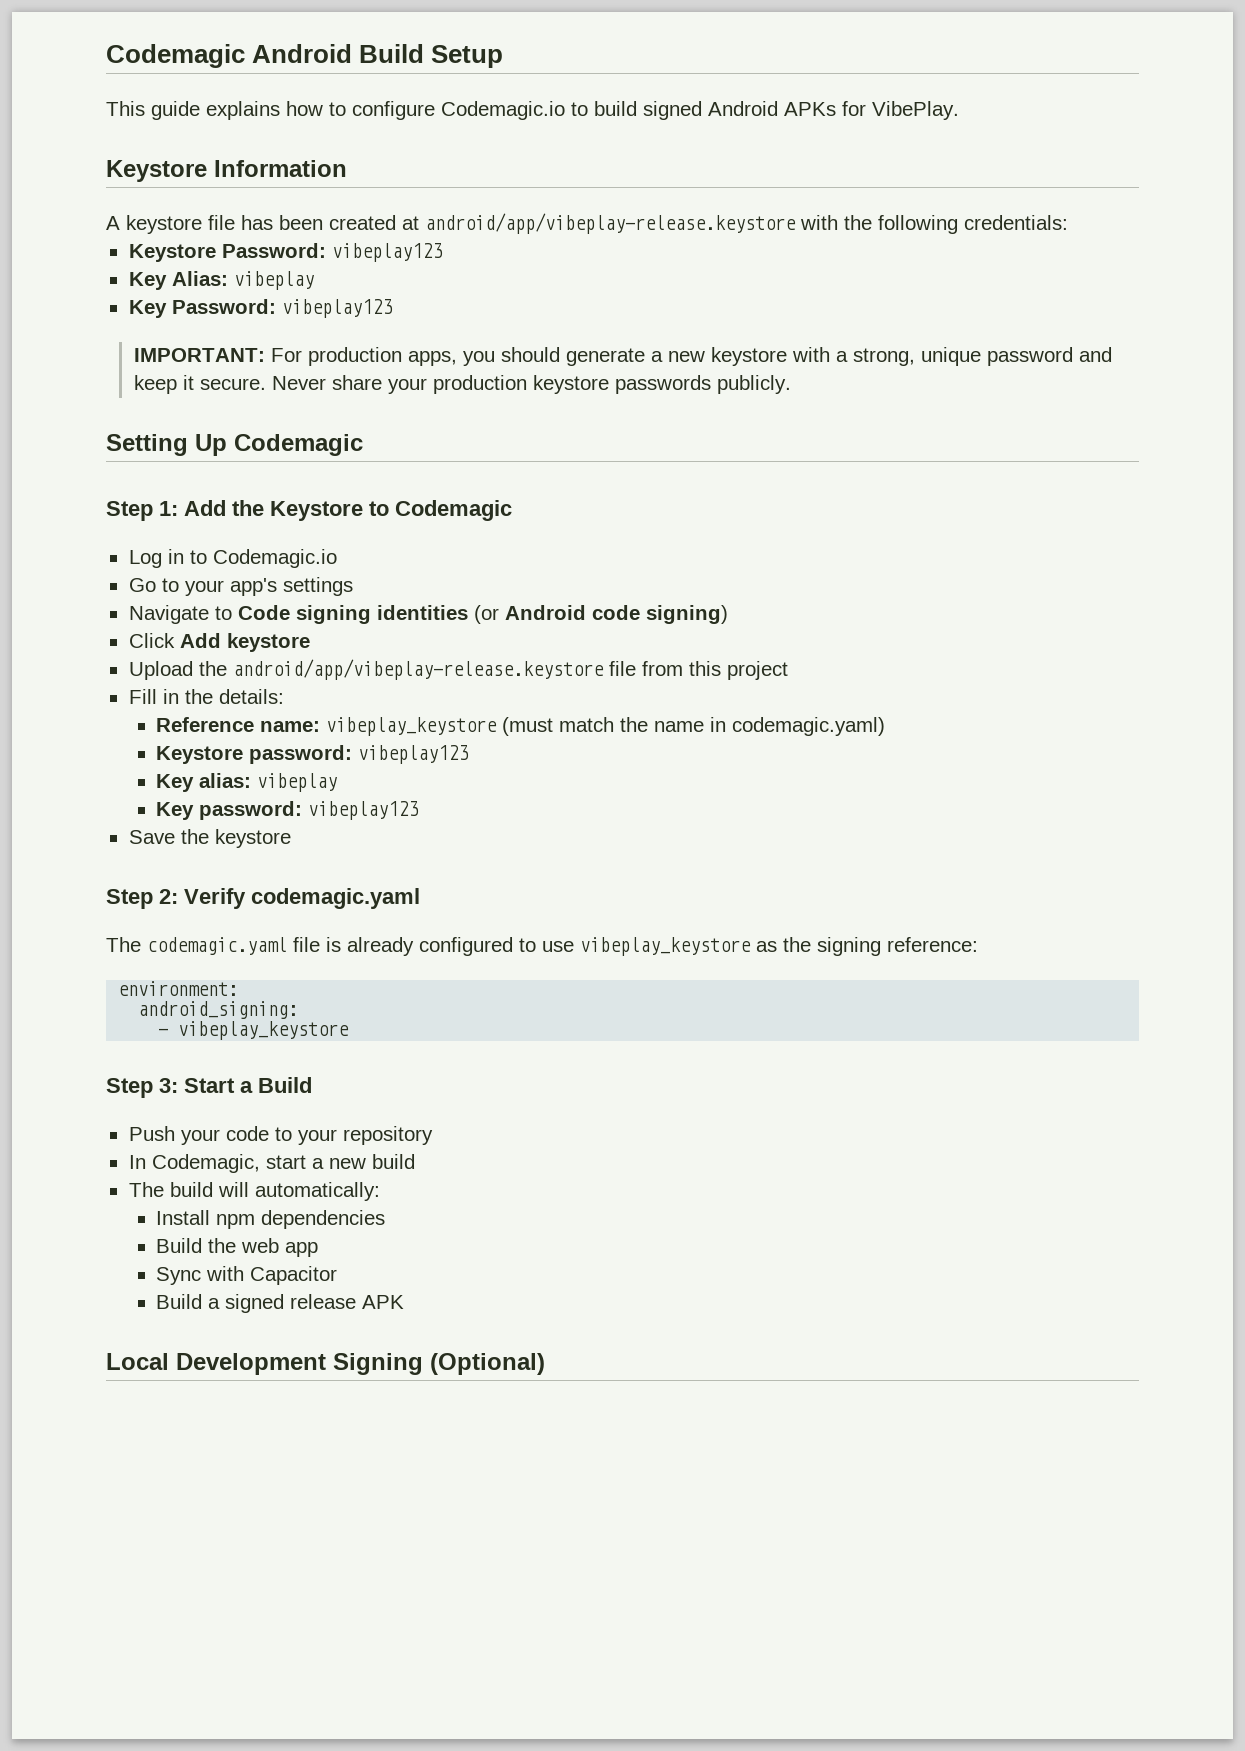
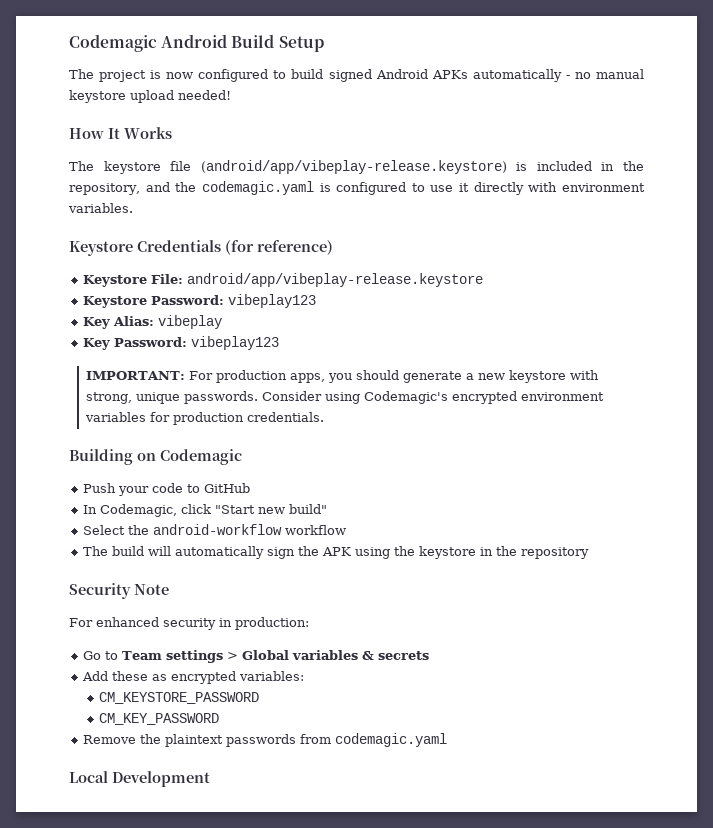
- This guide explains how to configure Codemagic.io to build signed Android APKs for VibePlay.
- Keystore Information
- A keystore file has been created at android/app/vibeplay-release.keystore with the following credentials:
+ The project is now configured to build signed Android APKs automatically - no manual keystore upload needed!
+ How It Works
+ The keystore file (android/app/vibeplay-release.keystore) is included in the repository, and the codemagic.yaml is configured to use it directly with environment variables.
+ Keystore Credentials (for reference)
+ Keystore File: android/app/vibeplay-release.keystore
- IMPORTANT: For production apps, you should generate a new keystore with a strong, unique password and keep it secure. Never share your production keystore passwords publicly.
- Setting Up Codemagic
- Step 1: Add the Keystore to Codemagic
- Log in to Codemagic.io
- Go to your app's settings
- Navigate to Code signing identities (or Android code signing)
- Click Add keystore
- Upload the android/app/vibeplay-release.keystore file from this project
- Fill in the details:
- Reference name: vibeplay_keystore (must match the name in codemagic.yaml)
- Keystore password: vibeplay123
- Key alias: vibeplay
- Key password: vibeplay123
- Save the keystore
- Step 2: Verify codemagic.yaml
- The codemagic.yaml file is already configured to use vibeplay_keystore as the signing reference:
- environment:
- android_signing:
- - vibeplay_keystore
- Step 3: Start a Build
+ IMPORTANT: For production apps, you should generate a new keystore with strong, unique passwords. Consider using Codemagic's encrypted environment variables for production credentials.
+ Building on Codemagic
- Push your code to your repository
+ Push your code to GitHub
- In Codemagic, start a new build
- The build will automatically:
- Install npm dependencies
- Build the web app
- Sync with Capacitor
- Build a signed release APK
+ In Codemagic, click "Start new build"
+ Select the android-workflow workflow
+ The build will automatically sign the APK using the keystore in the repository
+ Security Note
+ For enhanced security in production:
+ Go to Team settings > Global variables & secrets
+ Add these as encrypted variables:
+ CM_KEYSTORE_PASSWORD
+ CM_KEY_PASSWORD
+ Remove the plaintext passwords from codemagic.yaml
- Local Development Signing (Optional)
+ Local Development

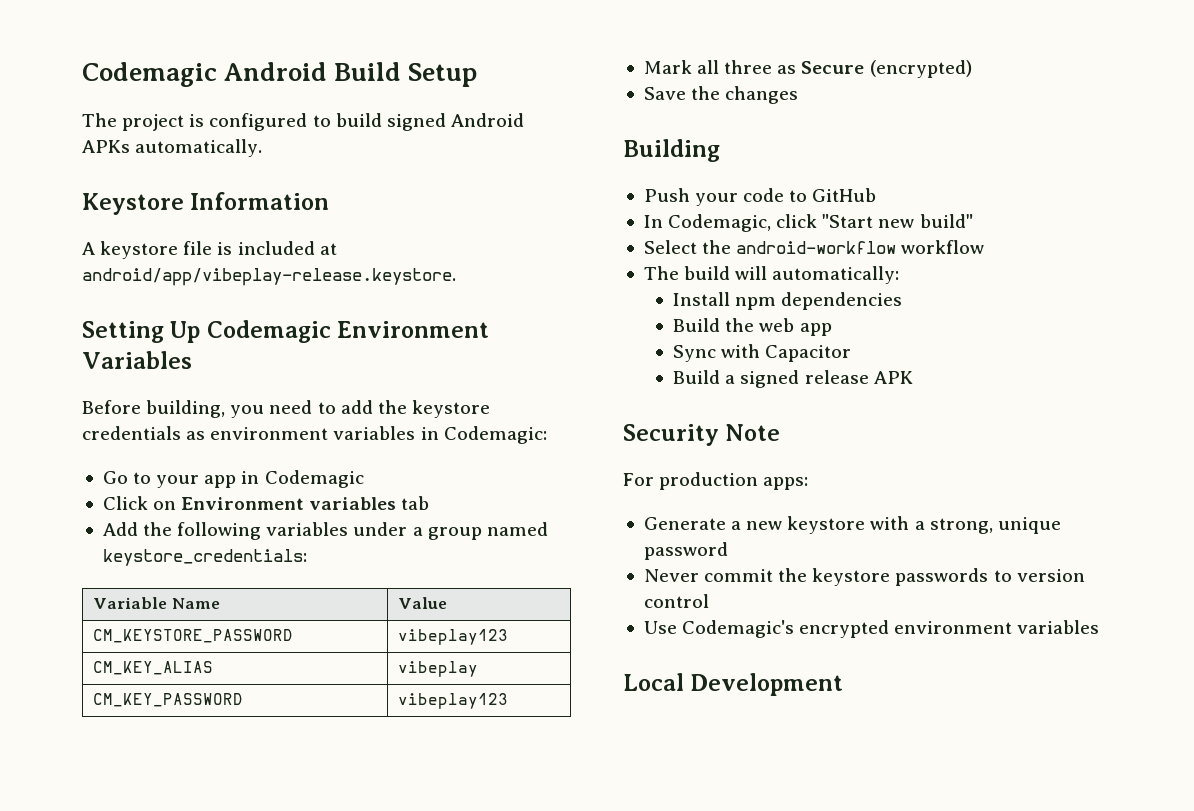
- The project is now configured to build signed Android APKs automatically - no manual keystore upload needed!
- How It Works
- The keystore file (android/app/vibeplay-release.keystore) is included in the repository, and the codemagic.yaml is configured to use it directly with environment variables.
- Keystore Credentials (for reference)
- Keystore File: android/app/vibeplay-release.keystore
- Keystore Password: vibeplay123
- Key Alias: vibeplay
- Key Password: vibeplay123
- IMPORTANT: For production apps, you should generate a new keystore with strong, unique passwords. Consider using Codemagic's encrypted environment variables for production credentials.
+ The project is configured to build signed Android APKs automatically.
+ Keystore Information
+ A keystore file is included at android/app/vibeplay-release.keystore.
+ Setting Up Codemagic Environment Variables
+ Before building, you need to add the keystore credentials as environment variables in Codemagic:
+ Go to your app in Codemagic
+ Click on Environment variables tab
+ Add the following variables under a group named keystore_credentials:
+ Variable Name | Value
+ CM_KEYSTORE_PASSWORD | vibeplay123
+ CM_KEY_ALIAS | vibeplay
+ CM_KEY_PASSWORD | vibeplay123
+ Mark all three as Secure (encrypted)
+ Save the changes
- Building on Codemagic
+ Building
- The build will automatically sign the APK using the keystore in the repository
+ The build will automatically:
+ Install npm dependencies
+ Build the web app
+ Sync with Capacitor
+ Build a signed release APK
  Security Note
- For enhanced security in production:
- Go to Team settings > Global variables & secrets
- Add these as encrypted variables:
- CM_KEYSTORE_PASSWORD
- CM_KEY_PASSWORD
- Remove the plaintext passwords from codemagic.yaml
+ For production apps:
+ Generate a new keystore with a strong, unique password
+ Never commit the keystore passwords to version control
+ Use Codemagic's encrypted environment variables

